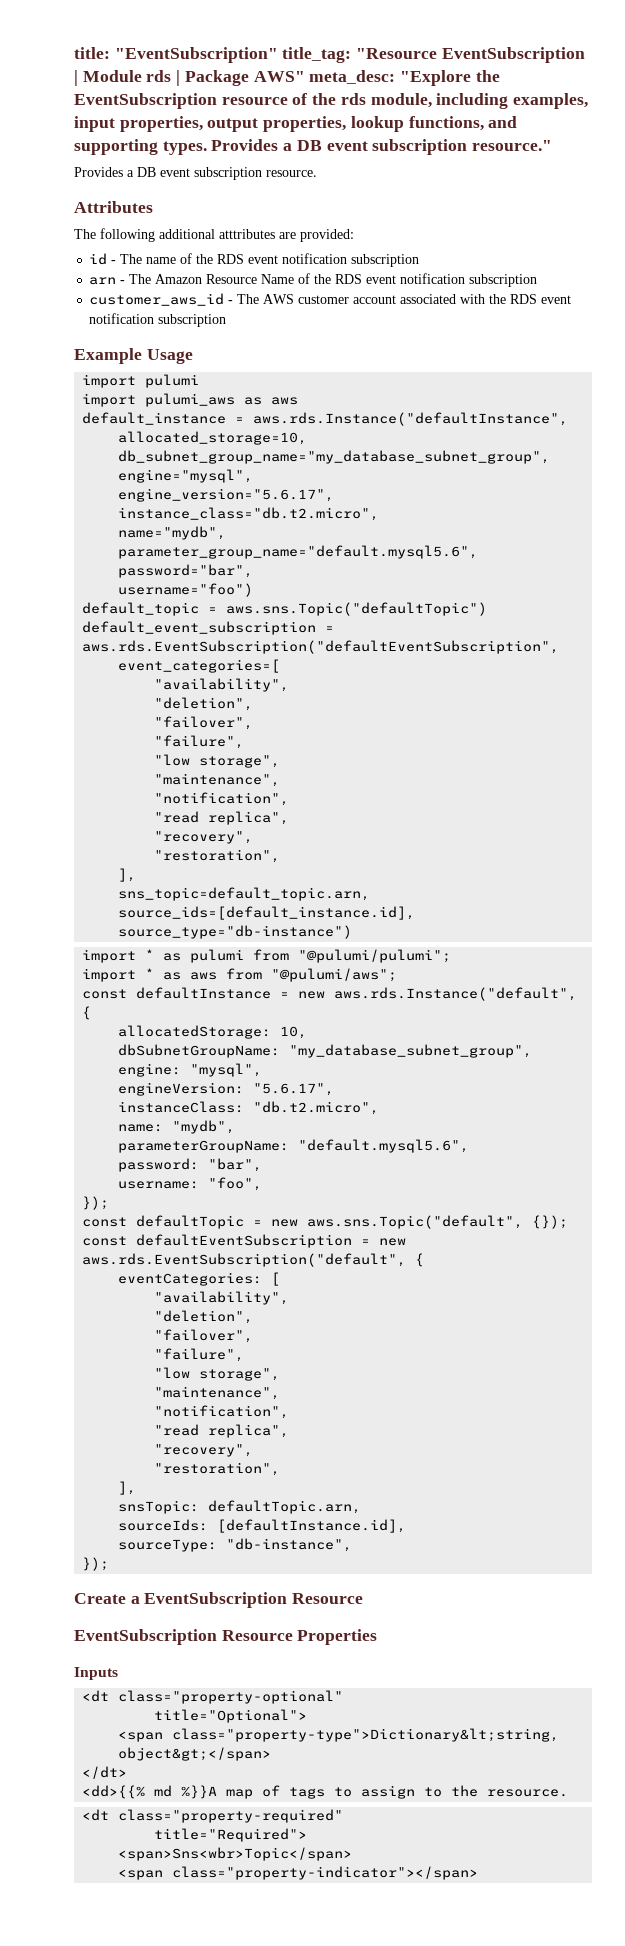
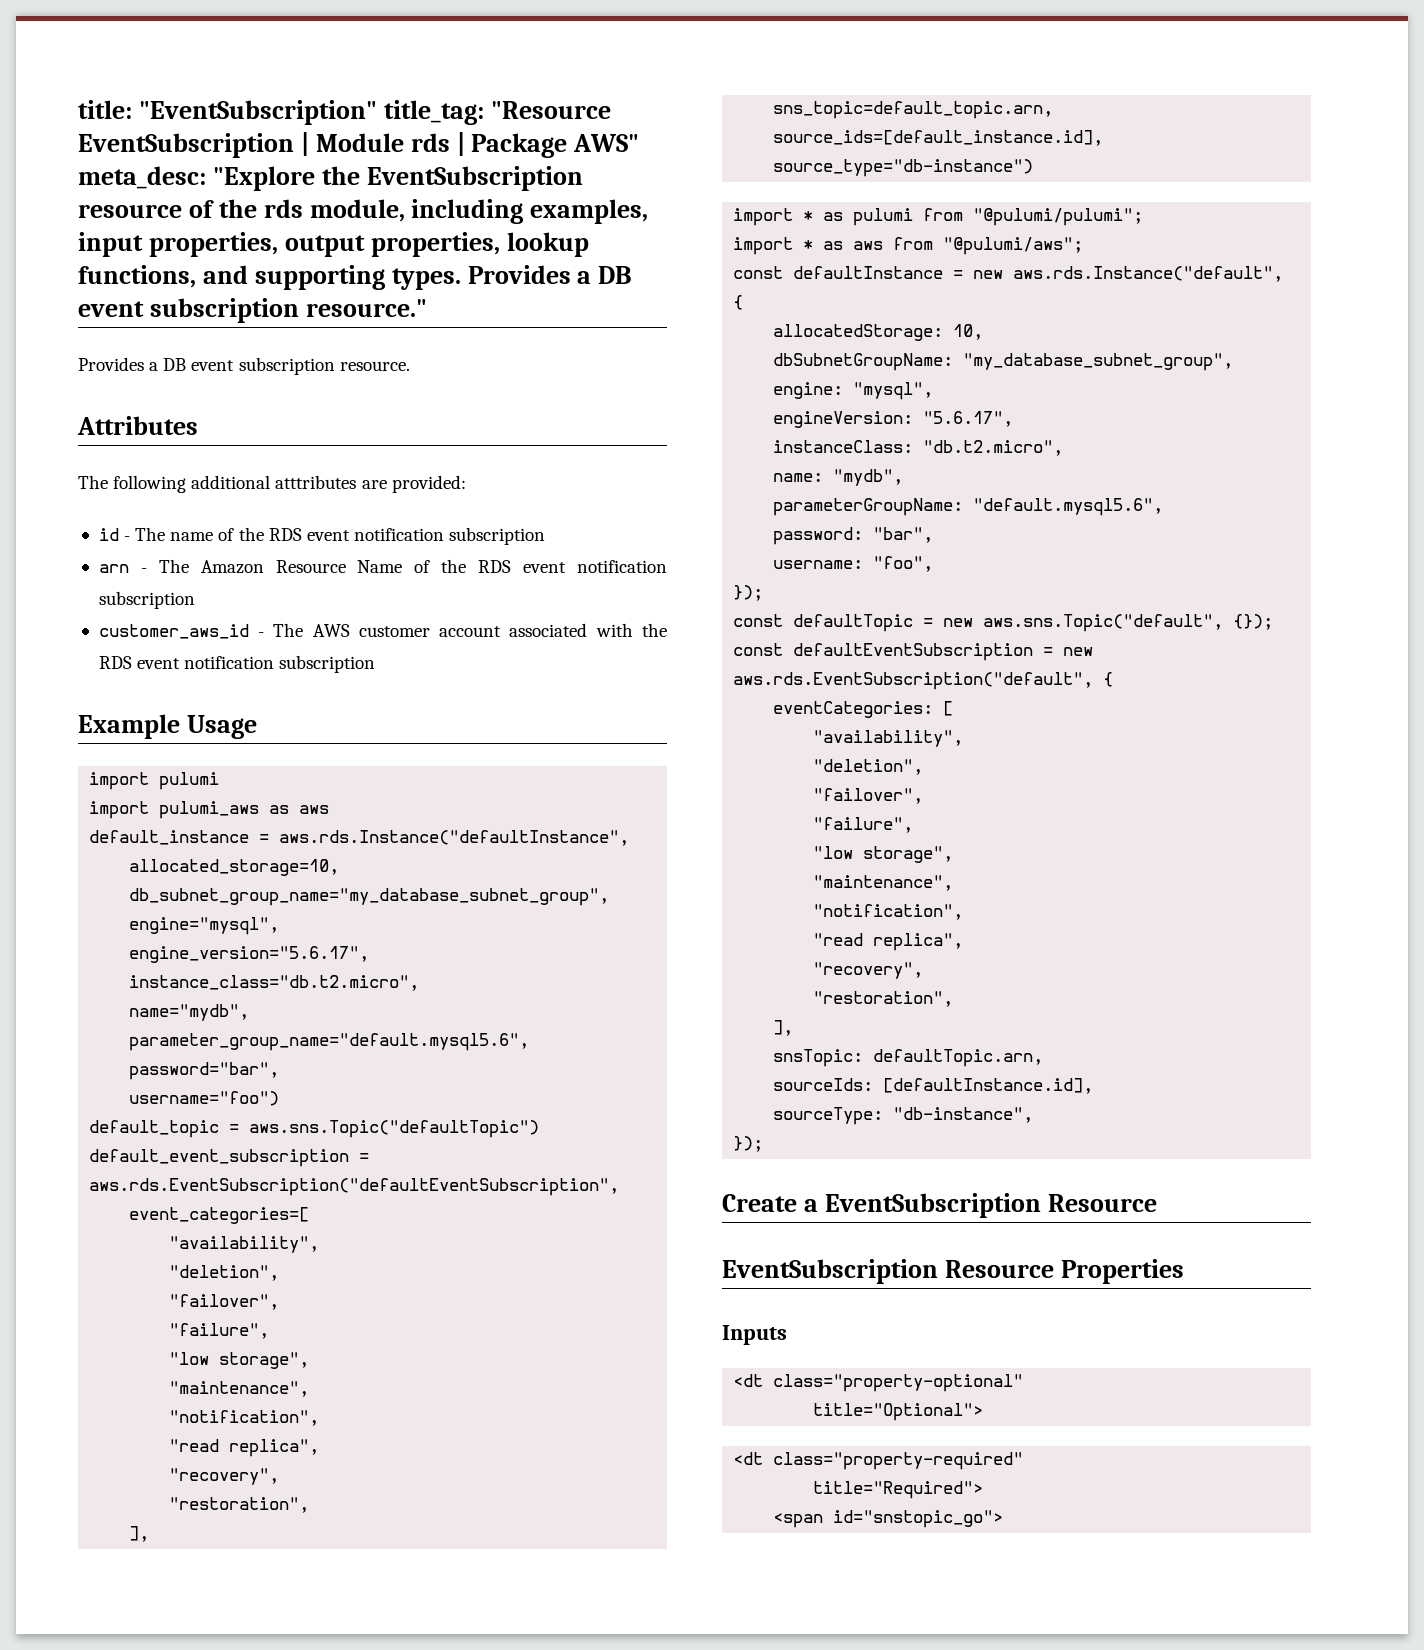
- <span class="property-type">Dictionary&lt;string, object&gt;</span>
- </dt>
- <dd>{{% md %}}A map of tags to assign to the resource.
- <span>Sns<wbr>Topic</span>
- <span class="property-indicator"></span>
+ <span id="snstopic_go">

